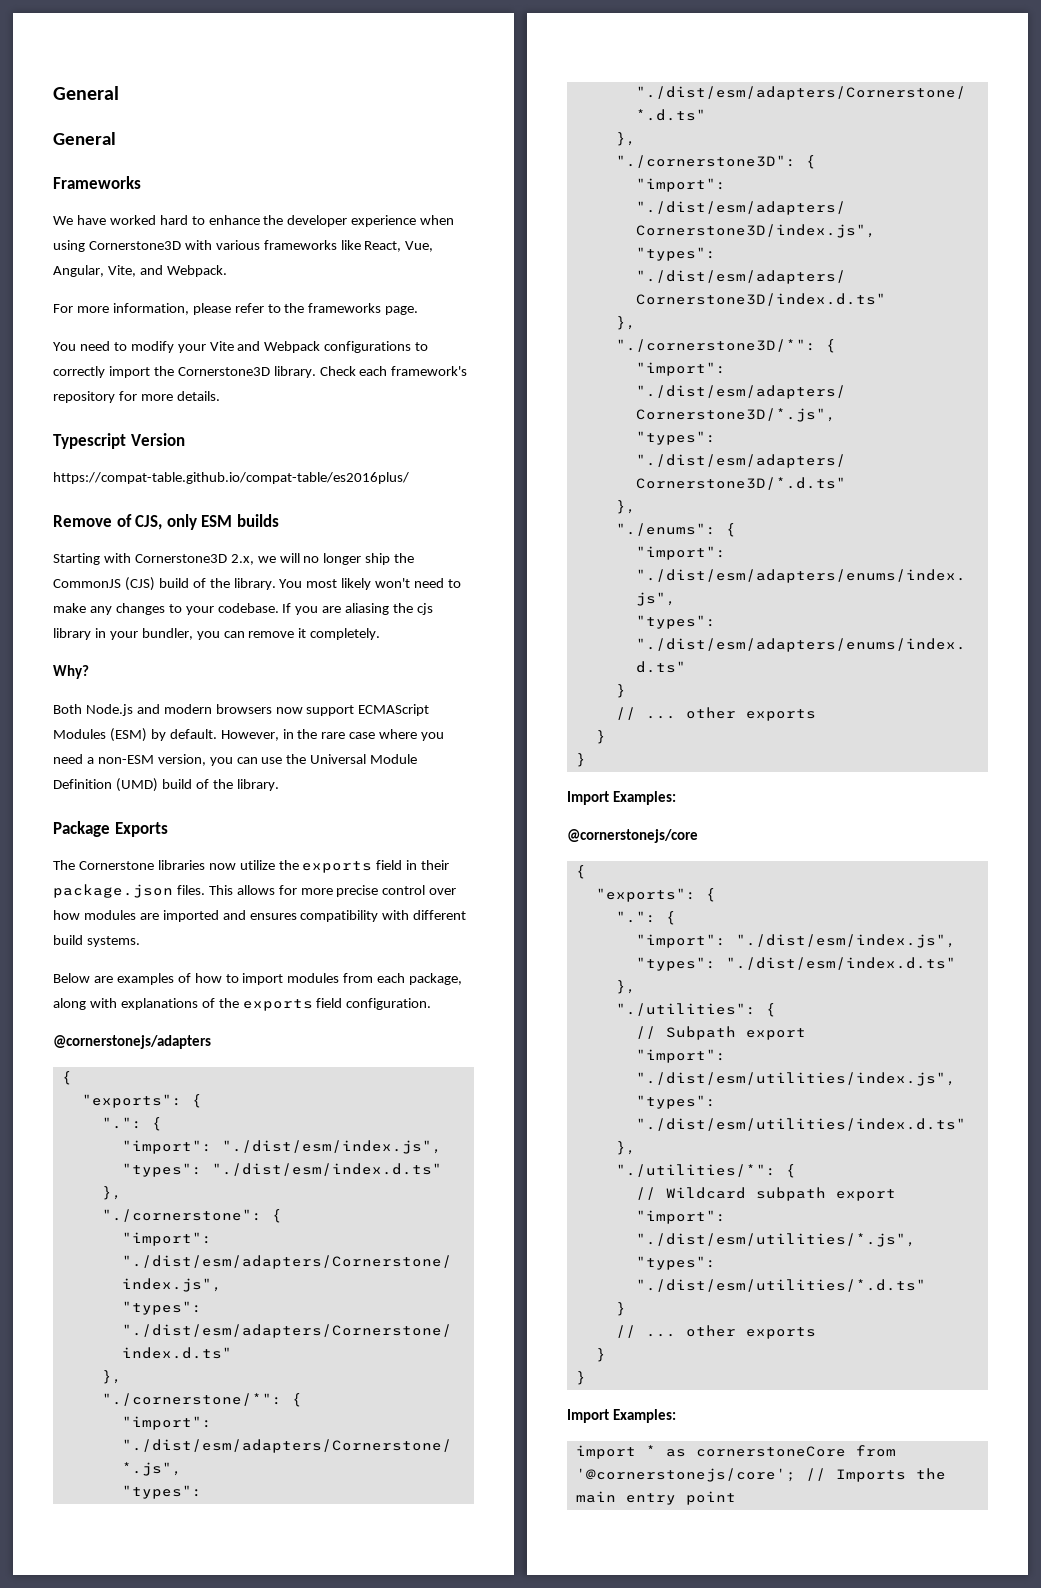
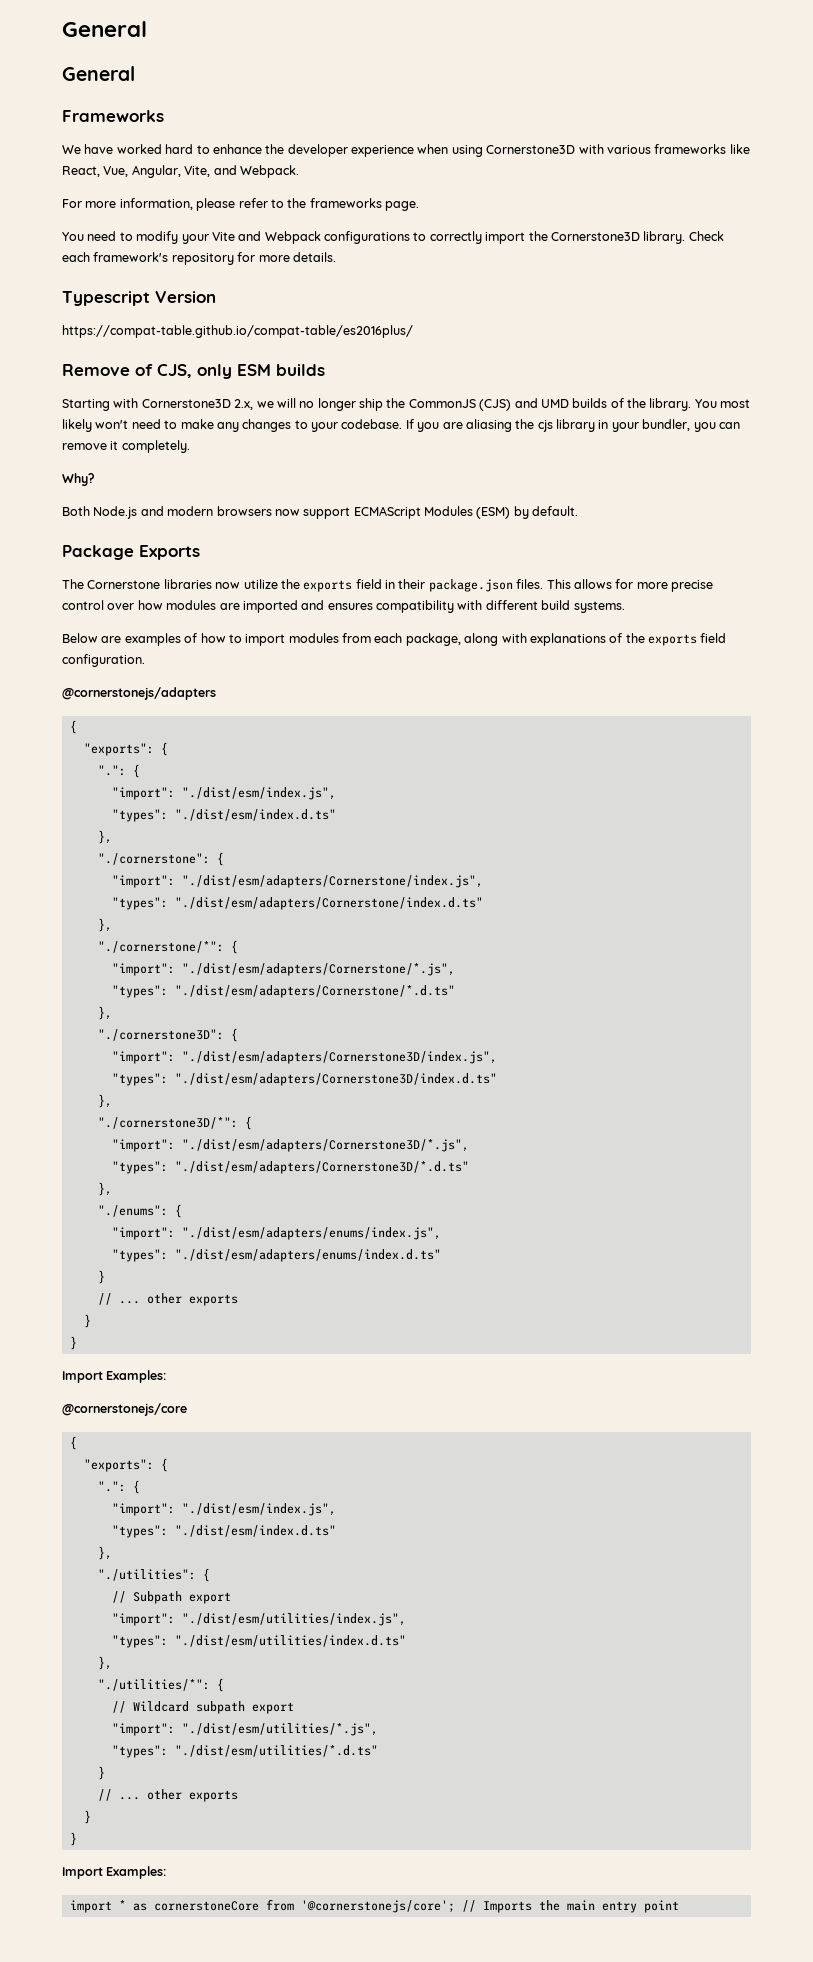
- Starting with Cornerstone3D 2.x, we will no longer ship the CommonJS (CJS) build of the library.
+ Starting with Cornerstone3D 2.x, we will no longer ship the CommonJS (CJS) and UMD builds of the library.
- However, in the rare case where you need a non-ESM version, you can use the Universal Module Definition (UMD) build of the library.

